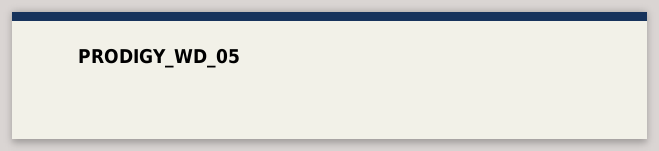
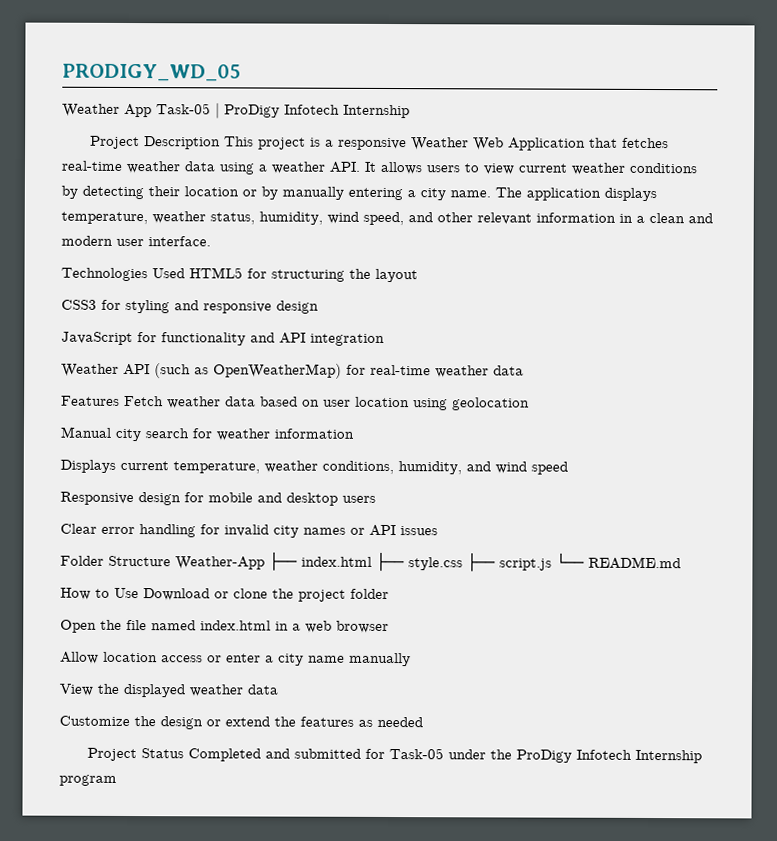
+ Weather App Task-05 | ProDigy Infotech Internship
+ Project Description This project is a responsive Weather Web Application that fetches real-time weather data using a weather API. It allows users to view current weather conditions by detecting their location or by manually entering a city name. The application displays temperature, weather status, humidity, wind speed, and other relevant information in a clean and modern user interface.
+ Technologies Used HTML5 for structuring the layout
+ CSS3 for styling and responsive design
+ JavaScript for functionality and API integration
+ Weather API (such as OpenWeatherMap) for real-time weather data
+ Features Fetch weather data based on user location using geolocation
+ Manual city search for weather information
+ Displays current temperature, weather conditions, humidity, and wind speed
+ Responsive design for mobile and desktop users
+ Clear error handling for invalid city names or API issues
+ Folder Structure Weather-App ├── index.html ├── style.css ├── script.js └── README.md
+ How to Use Download or clone the project folder
+ Open the file named index.html in a web browser
+ Allow location access or enter a city name manually
+ View the displayed weather data
+ Customize the design or extend the features as needed
+ Project Status Completed and submitted for Task-05 under the ProDigy Infotech Internship program

